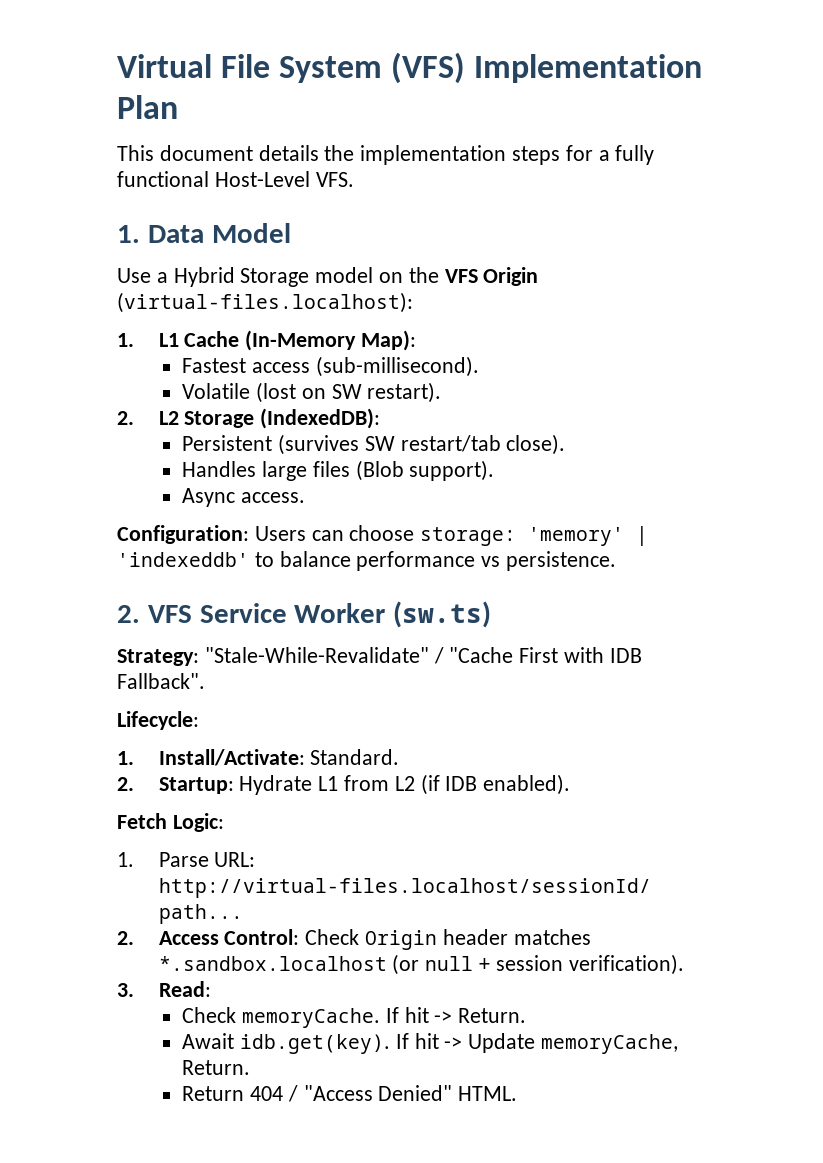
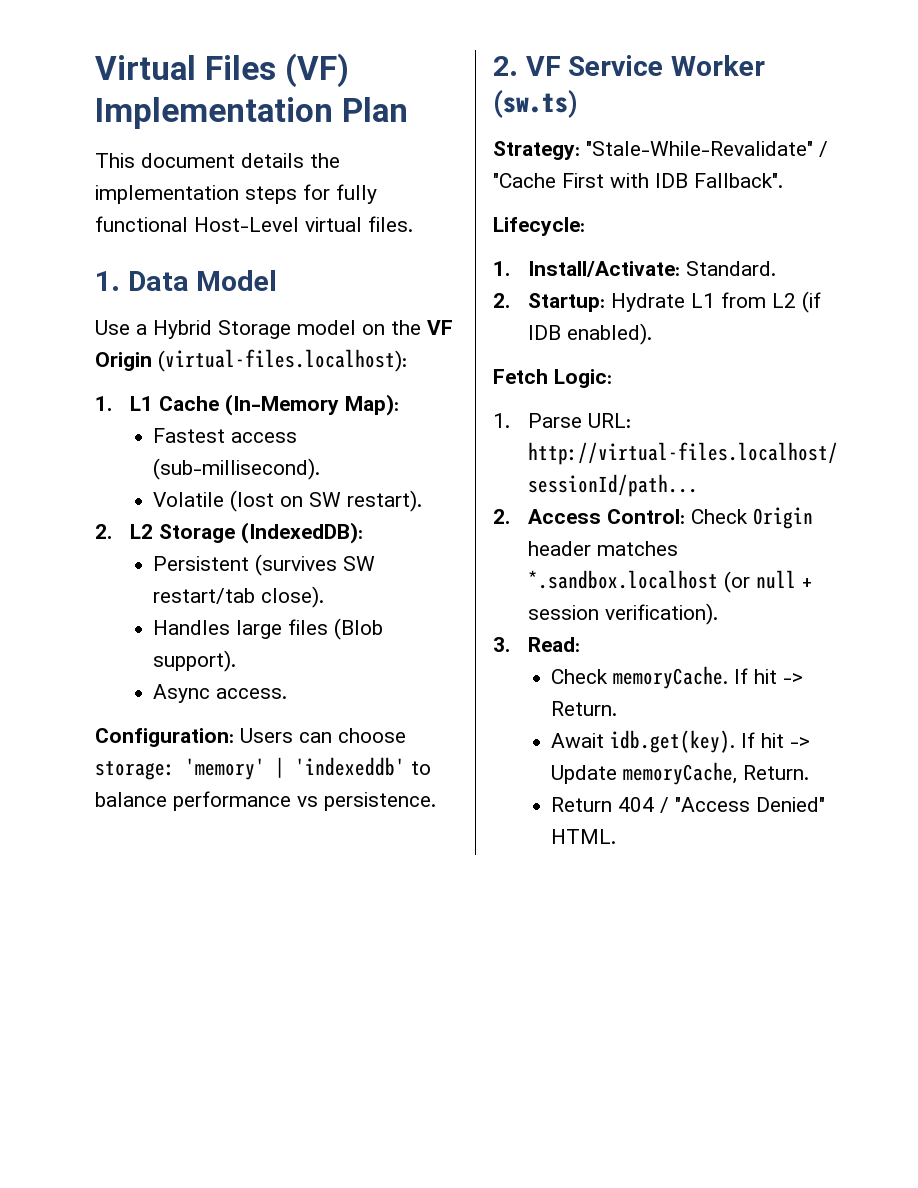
- Virtual File System (VFS) Implementation Plan
+ Virtual Files (VF) Implementation Plan
- This document details the implementation steps for a fully functional Host-Level VFS.
+ This document details the implementation steps for fully functional Host-Level virtual files.
- Use a Hybrid Storage model on the VFS Origin (virtual-files.localhost):
+ Use a Hybrid Storage model on the VF Origin (virtual-files.localhost):
- 2. VFS Service Worker (sw.ts)
+ 2. VF Service Worker (sw.ts)

